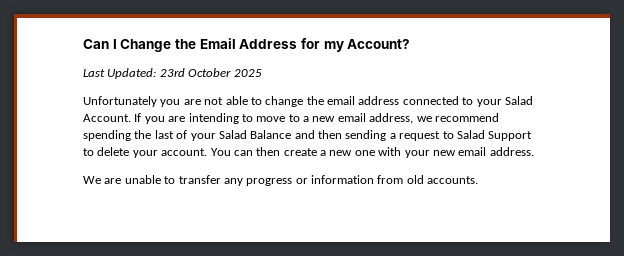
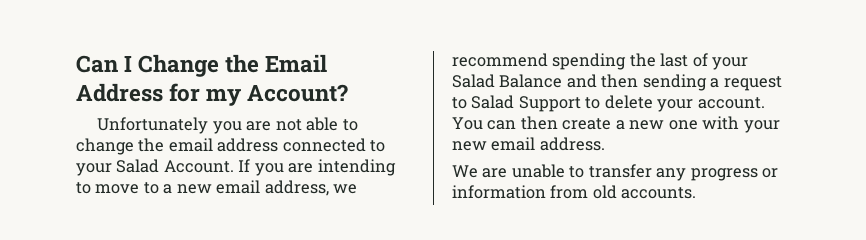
- Last Updated: 23rd October 2025

